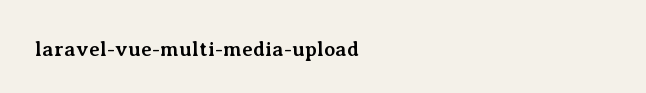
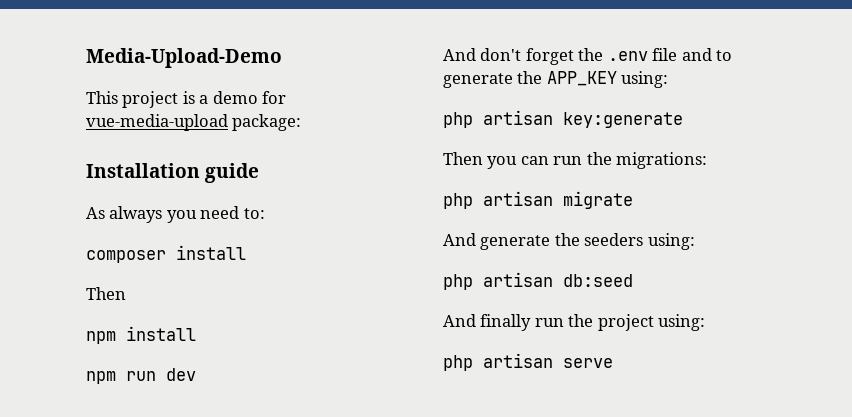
- laravel-vue-multi-media-upload
+ Media-Upload-Demo
+ This project is a demo for vue-media-upload package:
+ Installation guide
+ As always you need to:
+ composer install
+ Then
+ npm install
+ npm run dev
+ And don't forget the .env file and to generate the APP_KEY using:
+ php artisan key:generate
+ Then you can run the migrations:
+ php artisan migrate
+ And generate the seeders using:
+ php artisan db:seed
+ And finally run the project using:
+ php artisan serve

